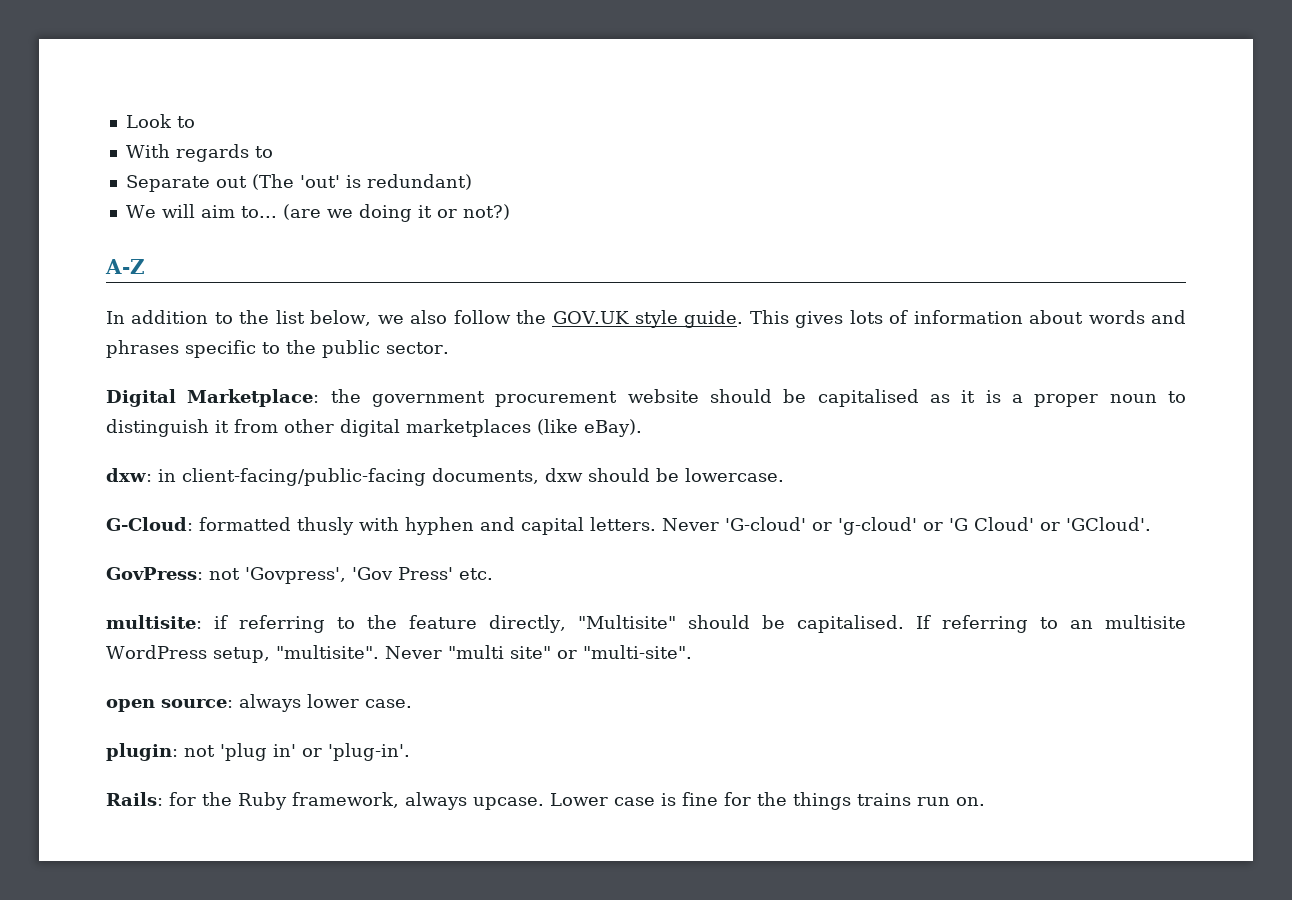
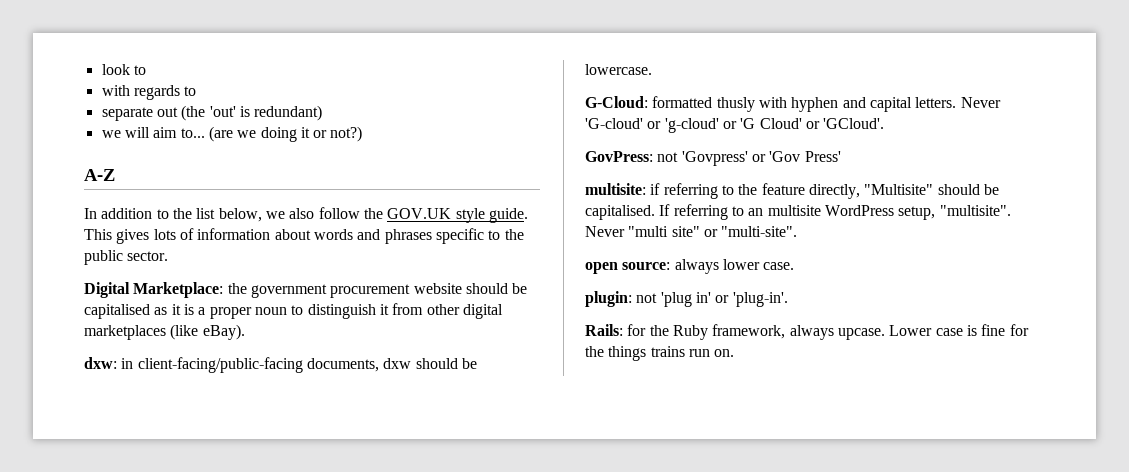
- Look to
- With regards to
+ look to
+ with regards to
- Separate out (The 'out' is redundant)
+ separate out (the 'out' is redundant)
- We will aim to...
+ we will aim to...
- GovPress: not 'Govpress', 'Gov Press' etc.
+ GovPress: not 'Govpress' or 'Gov Press'

